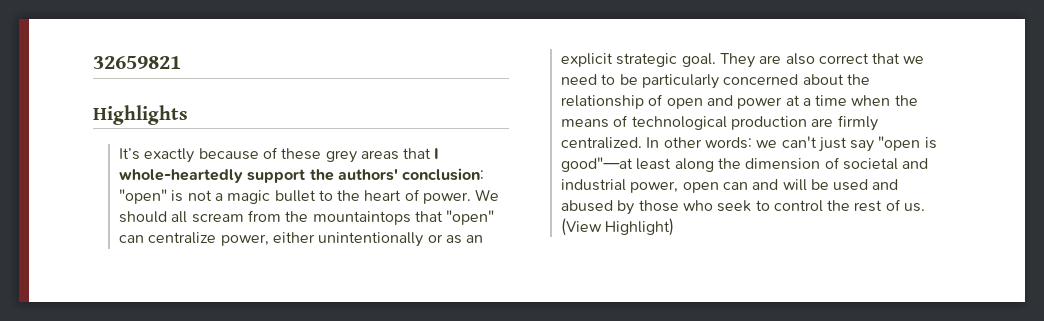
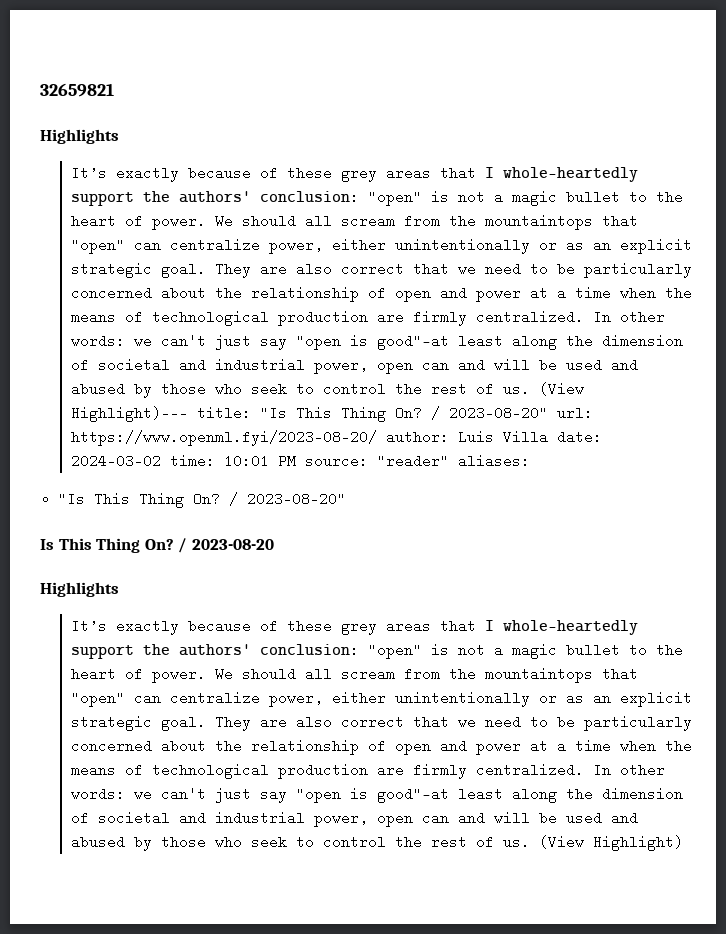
+ It’s exactly because of these grey areas that I whole-heartedly support the authors' conclusion: "open" is not a magic bullet to the heart of power. We should all scream from the mountaintops that "open" can centralize power, either unintentionally or as an explicit strategic goal. They are also correct that we need to be particularly concerned about the relationship of open and power at a time when the means of technological production are firmly centralized. In other words: we can't just say "open is good"—at least along the dimension of societal and industrial power, open can and will be used and abused by those who seek to control the rest of us. (View Highlight)--- title: "Is This Thing On? / 2023-08-20" url: https://www.openml.fyi/2023-08-20/ author: Luis Villa date: 2024-03-02 time: 10:01 PM source: "reader" aliases:
+ "Is This Thing On? / 2023-08-20"
+ Is This Thing On? / 2023-08-20
+ Highlights

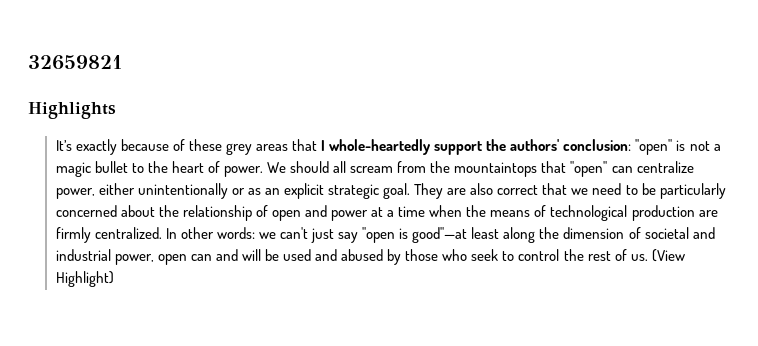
- It’s exactly because of these grey areas that I whole-heartedly support the authors' conclusion: "open" is not a magic bullet to the heart of power. We should all scream from the mountaintops that "open" can centralize power, either unintentionally or as an explicit strategic goal. They are also correct that we need to be particularly concerned about the relationship of open and power at a time when the means of technological production are firmly centralized. In other words: we can't just say "open is good"—at least along the dimension of societal and industrial power, open can and will be used and abused by those who seek to control the rest of us. (View Highlight)--- title: "Is This Thing On? / 2023-08-20" url: https://www.openml.fyi/2023-08-20/ author: Luis Villa date: 2024-03-02 time: 10:01 PM source: "reader" aliases:
- "Is This Thing On? / 2023-08-20"
- Is This Thing On? / 2023-08-20
- Highlights

